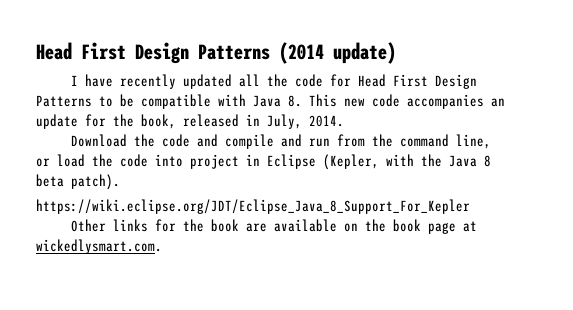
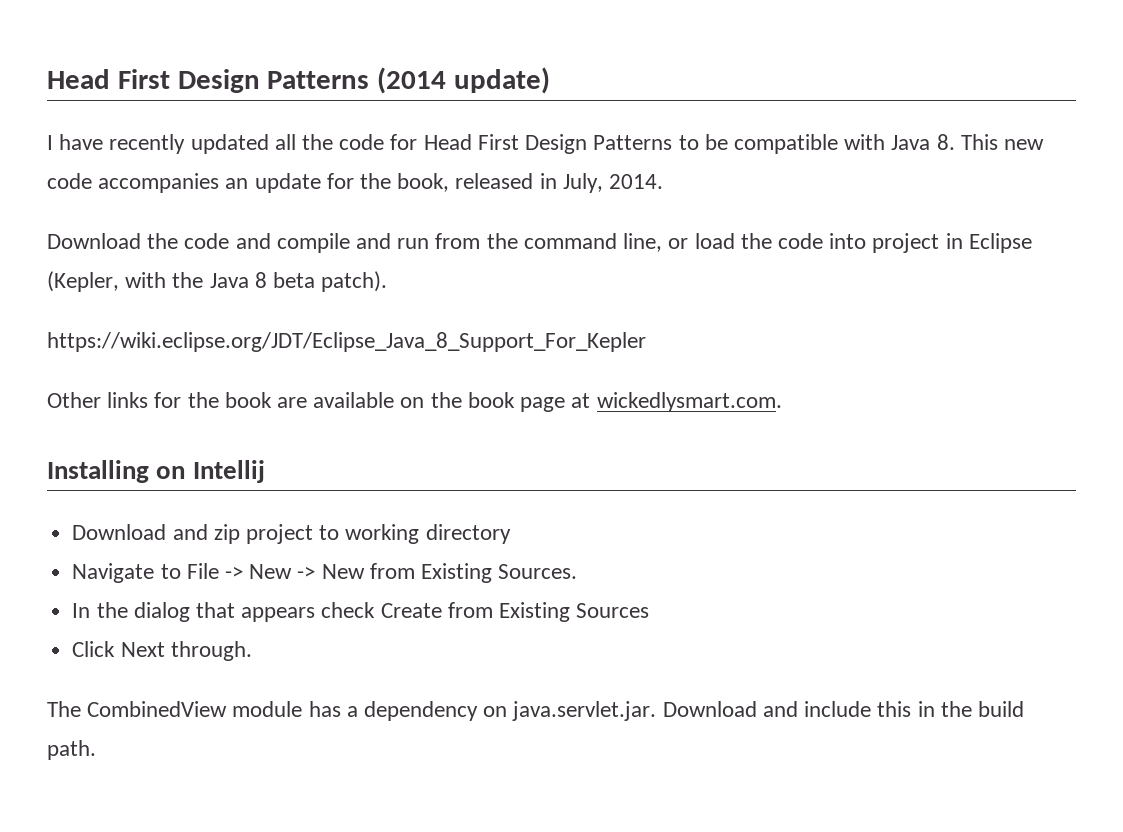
+ Installing on Intellij
+ Download and zip project to working directory
+ Navigate to File -> New -> New from Existing Sources.
+ In the dialog that appears check Create from Existing Sources
+ Click Next through.
+ The CombinedView module has a dependency on java.servlet.jar. Download and include this in the build path.

